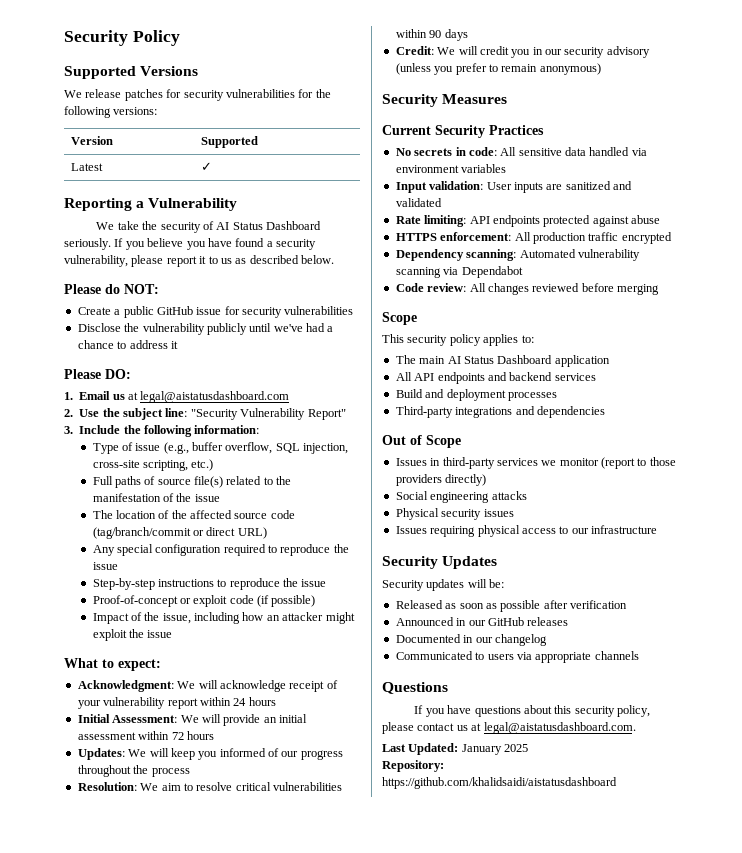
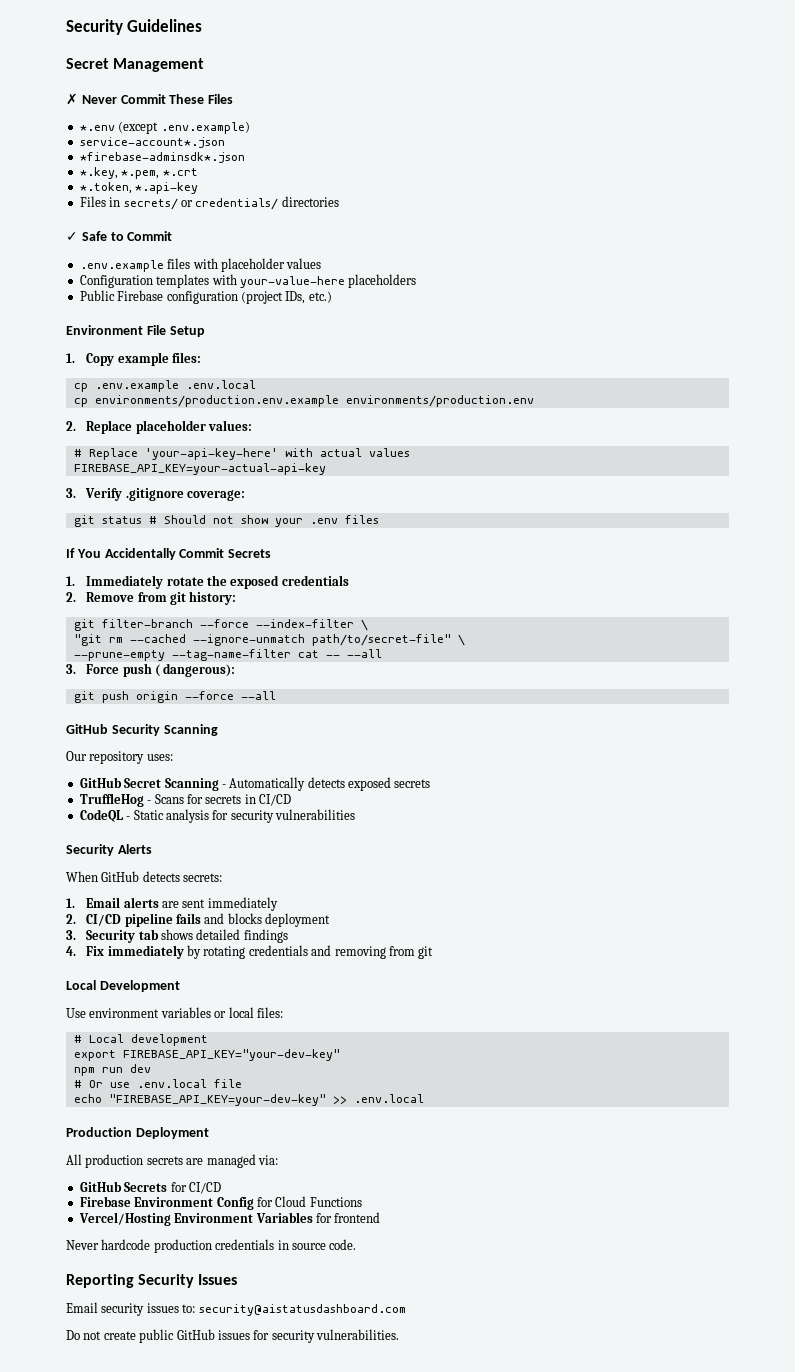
- Security Policy
- Supported Versions
- We release patches for security vulnerabilities for the following versions:
- Version | Supported
- Latest | ✓
- Reporting a Vulnerability
- We take the security of AI Status Dashboard seriously. If you believe you have found a security vulnerability, please report it to us as described below.
- Please do NOT:
- Create a public GitHub issue for security vulnerabilities
- Disclose the vulnerability publicly until we've had a chance to address it
- Please DO:
- 1. Email us at legal@aistatusdashboard.com
- 2. Use the subject line: "Security Vulnerability Report"
- 3. Include the following information:
- Type of issue (e.g., buffer overflow, SQL injection, cross-site scripting, etc.)
- Full paths of source file(s) related to the manifestation of the issue
- The location of the affected source code (tag/branch/commit or direct URL)
- Any special configuration required to reproduce the issue
- Step-by-step instructions to reproduce the issue
- Proof-of-concept or exploit code (if possible)
- Impact of the issue, including how an attacker might exploit the issue
- What to expect:
- Acknowledgment: We will acknowledge receipt of your vulnerability report within 24 hours
- Initial Assessment: We will provide an initial assessment within 72 hours
- Updates: We will keep you informed of our progress throughout the process
- Resolution: We aim to resolve critical vulnerabilities within 90 days
- Credit: We will credit you in our security advisory (unless you prefer to remain anonymous)
- Security Measures
- Current Security Practices
- No secrets in code: All sensitive data handled via environment variables
- Input validation: User inputs are sanitized and validated
- Rate limiting: API endpoints protected against abuse
- HTTPS enforcement: All production traffic encrypted
- Dependency scanning: Automated vulnerability scanning via Dependabot
- Code review: All changes reviewed before merging
- Scope
- This security policy applies to:
- The main AI Status Dashboard application
- All API endpoints and backend services
- Build and deployment processes
- Third-party integrations and dependencies
- Out of Scope
- Issues in third-party services we monitor (report to those providers directly)
- Social engineering attacks
- Physical security issues
- Issues requiring physical access to our infrastructure
- Security Updates
- Security updates will be:
- Released as soon as possible after verification
- Announced in our GitHub releases
- Documented in our changelog
- Communicated to users via appropriate channels
- Questions
- If you have questions about this security policy, please contact us at legal@aistatusdashboard.com.
- Last Updated: January 2025
- Repository: https://github.com/khalidsaidi/aistatusdashboard
+ Security Guidelines
+ Secret Management
+ ✗ Never Commit These Files
+ *.env (except .env.example)
+ service-account*.json
+ *firebase-adminsdk*.json
+ *.key, *.pem, *.crt
+ *.token, *.api-key
+ Files in secrets/ or credentials/ directories
+ ✓ Safe to Commit
+ .env.example files with placeholder values
+ Configuration templates with your-value-here placeholders
+ Public Firebase configuration (project IDs, etc.)
+ Environment File Setup
+ 1. Copy example files:
+ cp .env.example .env.local
+ cp environments/production.env.example environments/production.env
+ 2. Replace placeholder values:
+ # Replace 'your-api-key-here' with actual values
+ FIREBASE_API_KEY=your-actual-api-key
+ 3. Verify .gitignore coverage:
+ git status # Should not show your .env files
+ If You Accidentally Commit Secrets
+ 1. Immediately rotate the exposed credentials
+ 2. Remove from git history:
+ git filter-branch --force --index-filter \
+ "git rm --cached --ignore-unmatch path/to/secret-file" \
+ --prune-empty --tag-name-filter cat -- --all
+ 3. Force push ( dangerous):
+ git push origin --force --all
+ GitHub Security Scanning
+ Our repository uses:
+ GitHub Secret Scanning - Automatically detects exposed secrets
+ TruffleHog - Scans for secrets in CI/CD
+ CodeQL - Static analysis for security vulnerabilities
+ Security Alerts
+ When GitHub detects secrets:
+ 1. Email alerts are sent immediately
+ 2. CI/CD pipeline fails and blocks deployment
+ 3. Security tab shows detailed findings
+ 4. Fix immediately by rotating credentials and removing from git
+ Local Development
+ Use environment variables or local files:
+ # Local development
+ export FIREBASE_API_KEY="your-dev-key"
+ npm run dev
+ # Or use .env.local file
+ echo "FIREBASE_API_KEY=your-dev-key" >> .env.local
+ Production Deployment
+ All production secrets are managed via:
+ GitHub Secrets for CI/CD
+ Firebase Environment Config for Cloud Functions
+ Vercel/Hosting Environment Variables for frontend
+ Never hardcode production credentials in source code.
+ Reporting Security Issues
+ Email security issues to: security@aistatusdashboard.com
+ Do not create public GitHub issues for security vulnerabilities.

